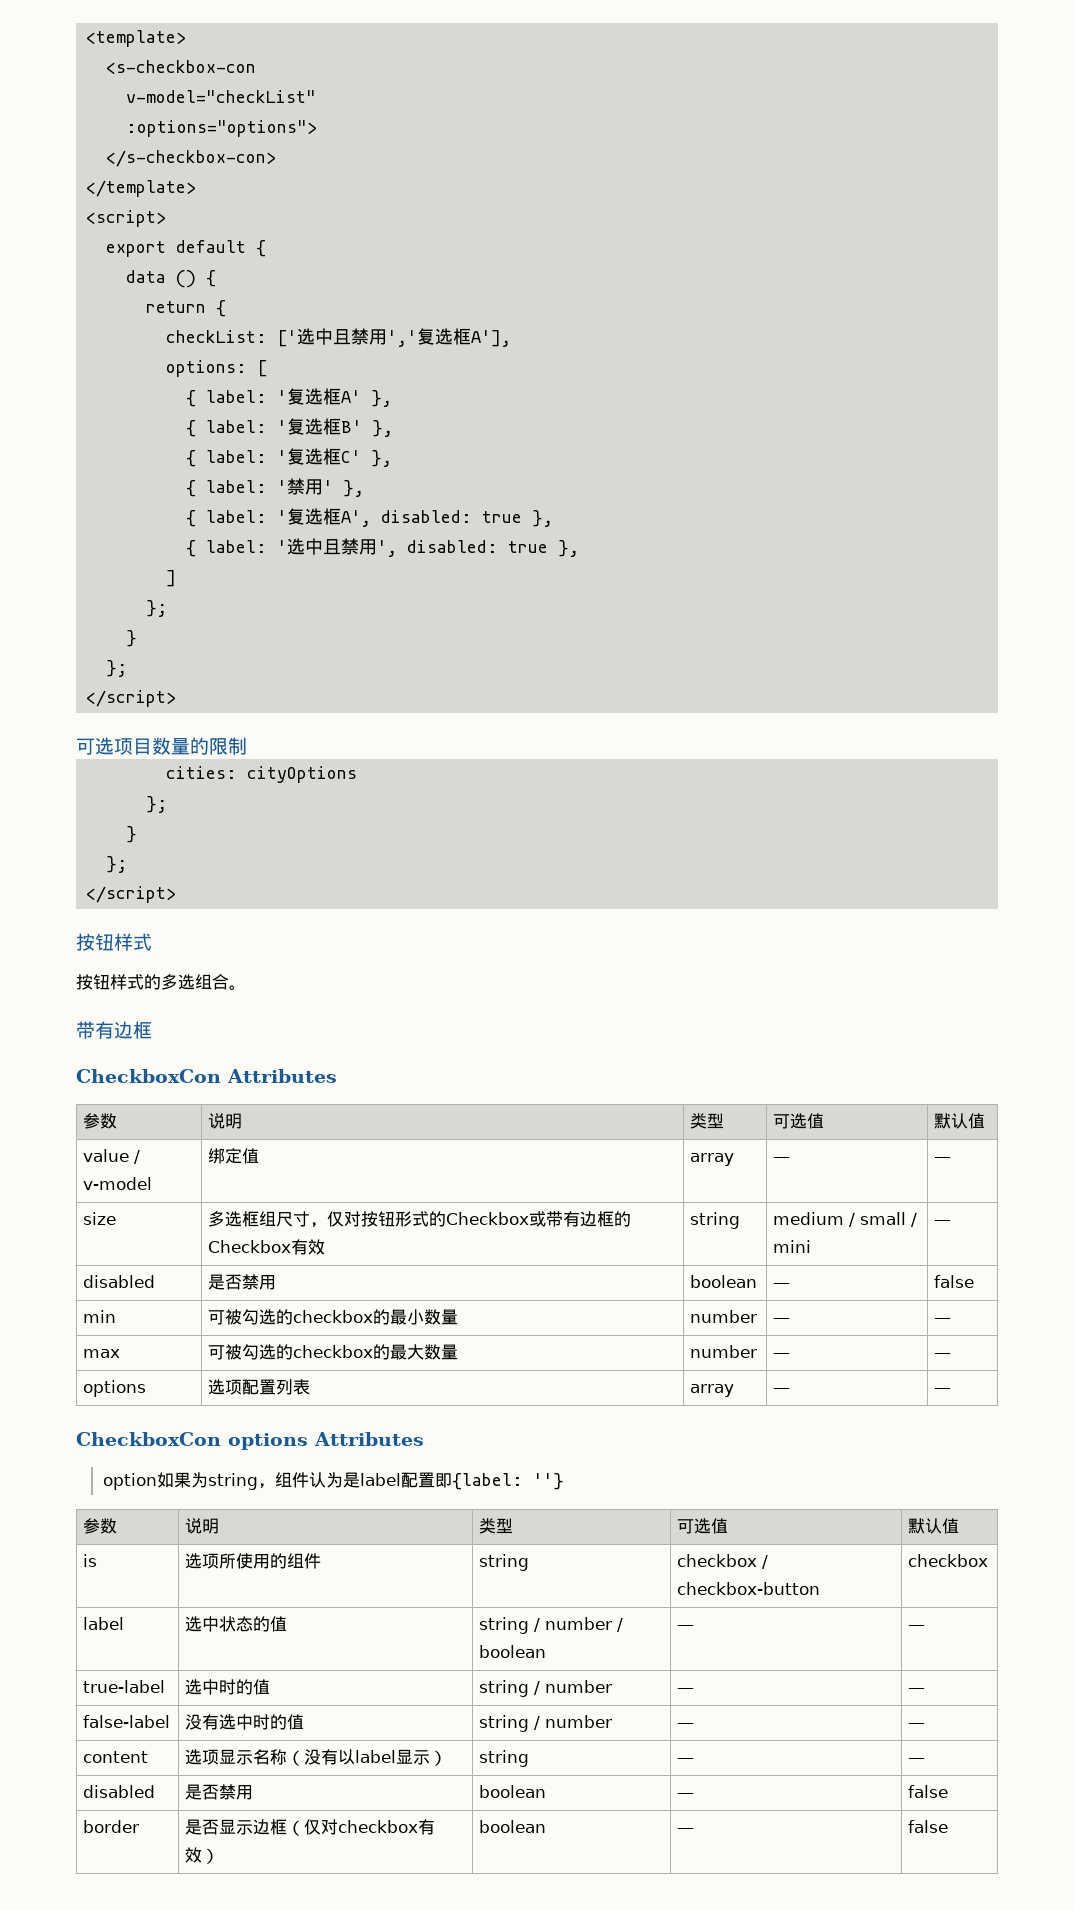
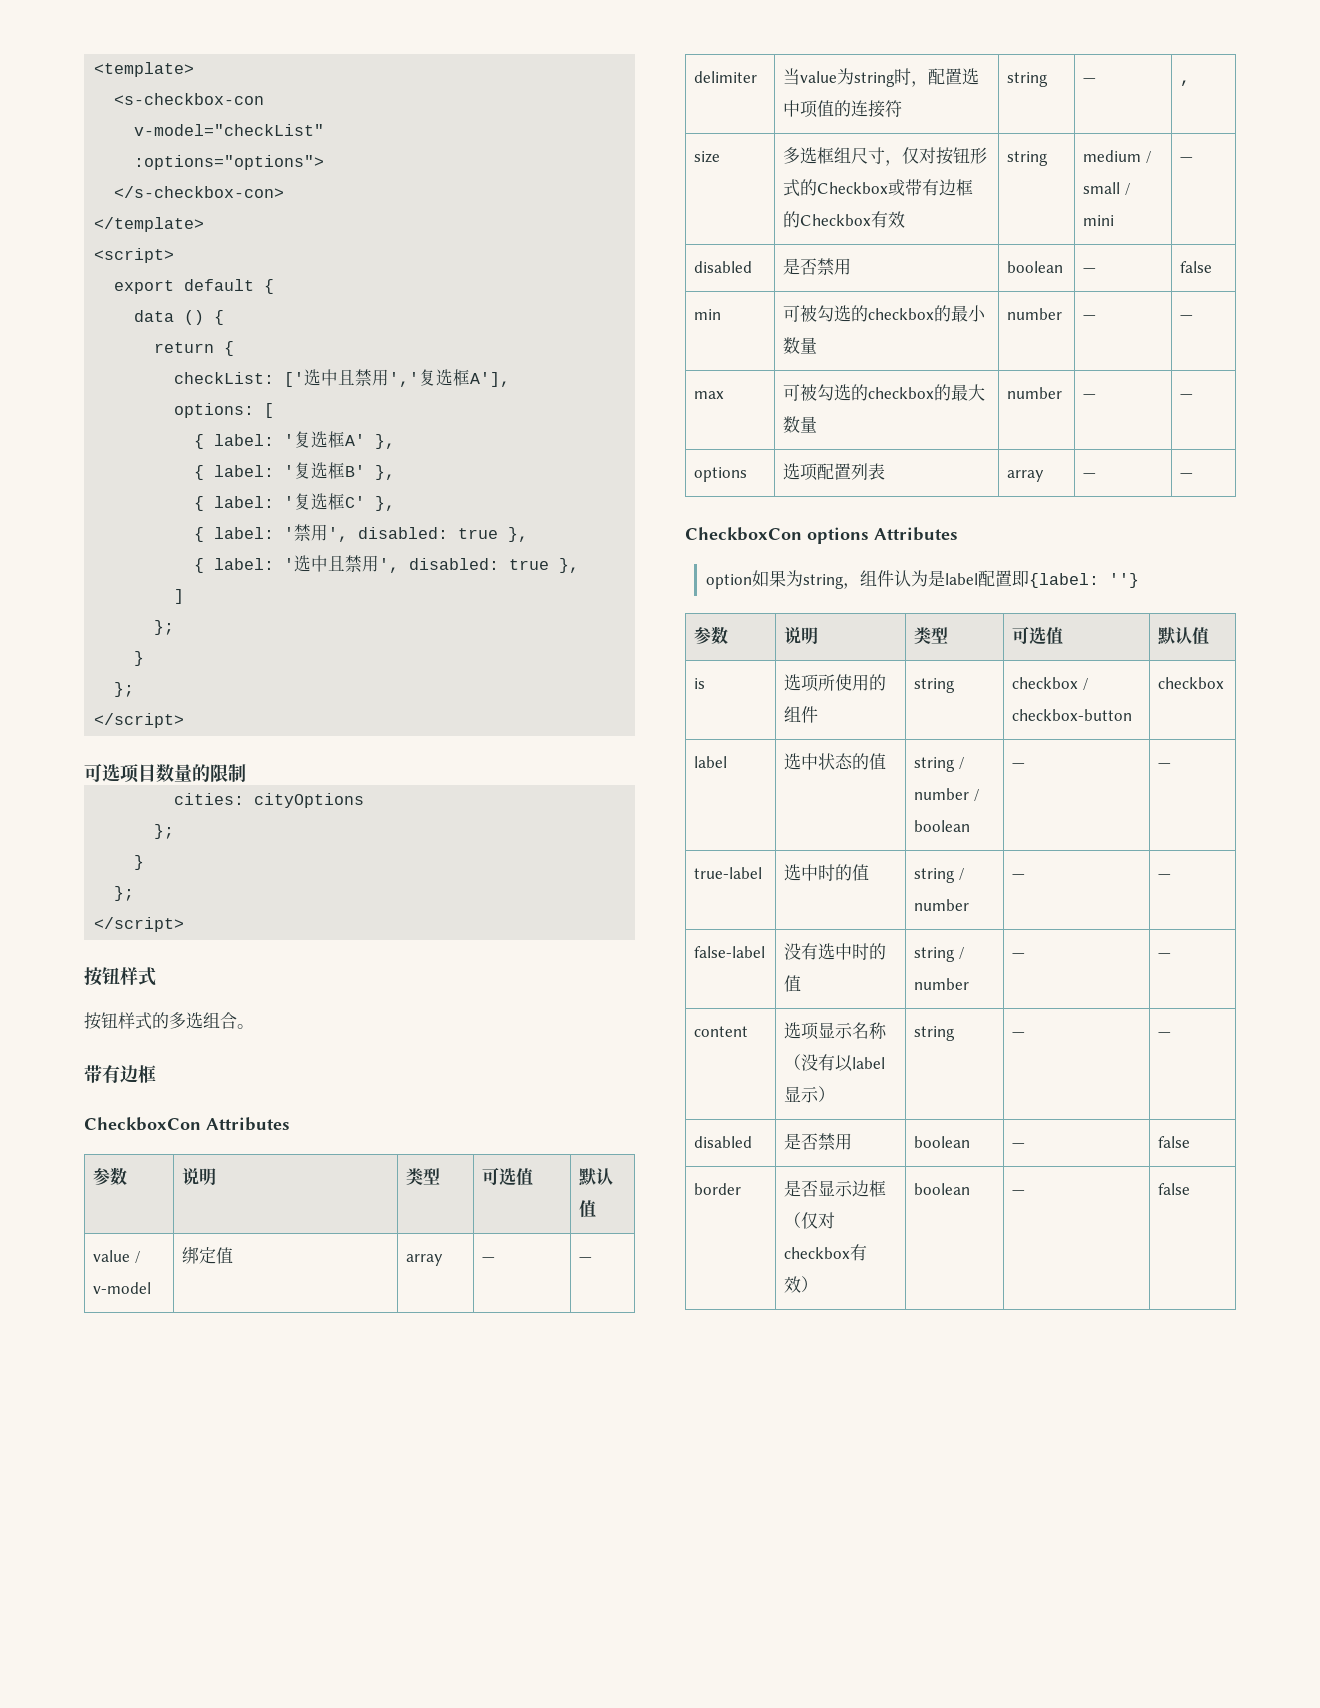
- { label: '禁用' },
- { label: '复选框A', disabled: true },
+ { label: '禁用', disabled: true },
+ delimiter | 当value为string时，配置选中项值的连接符 | string | — | ,

